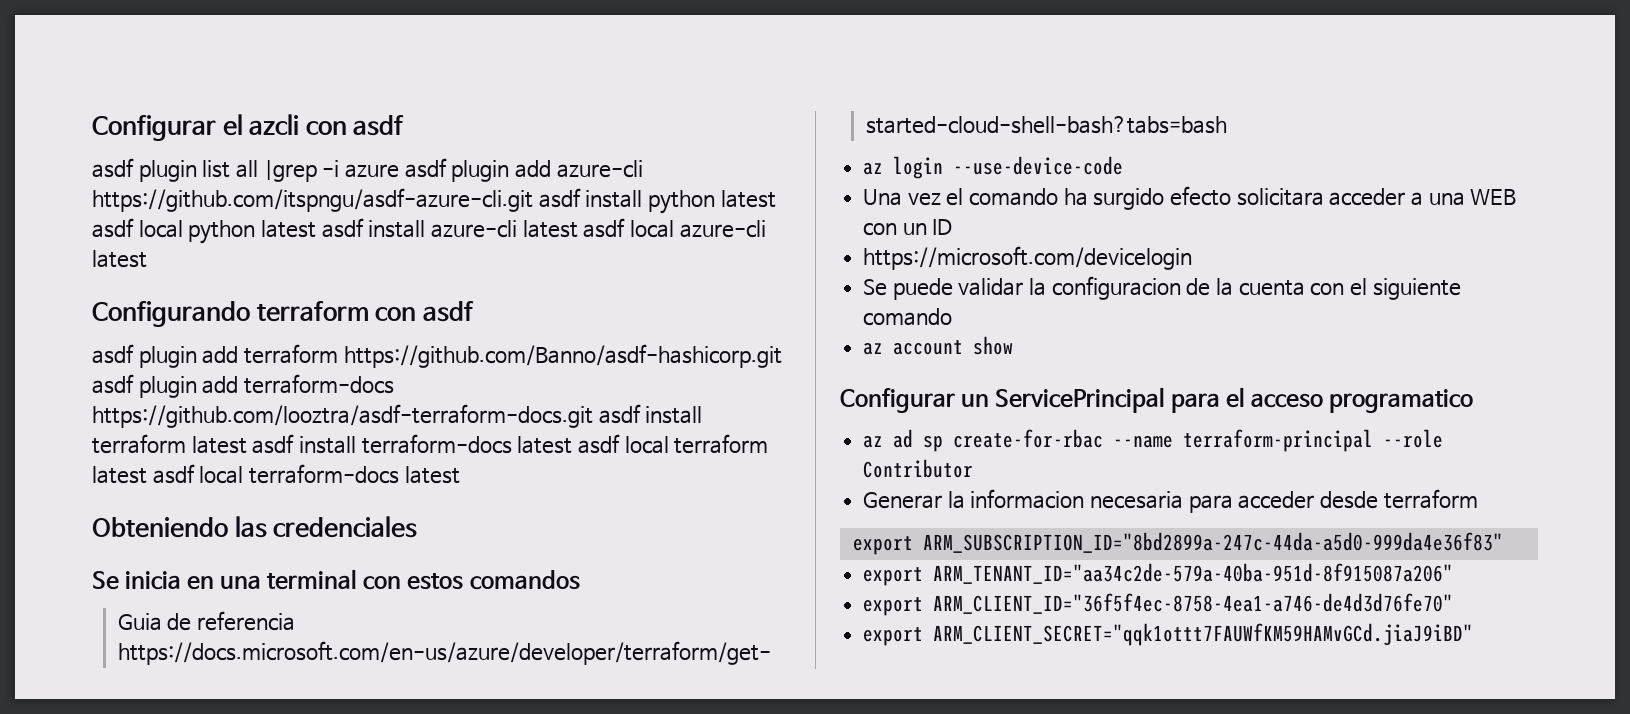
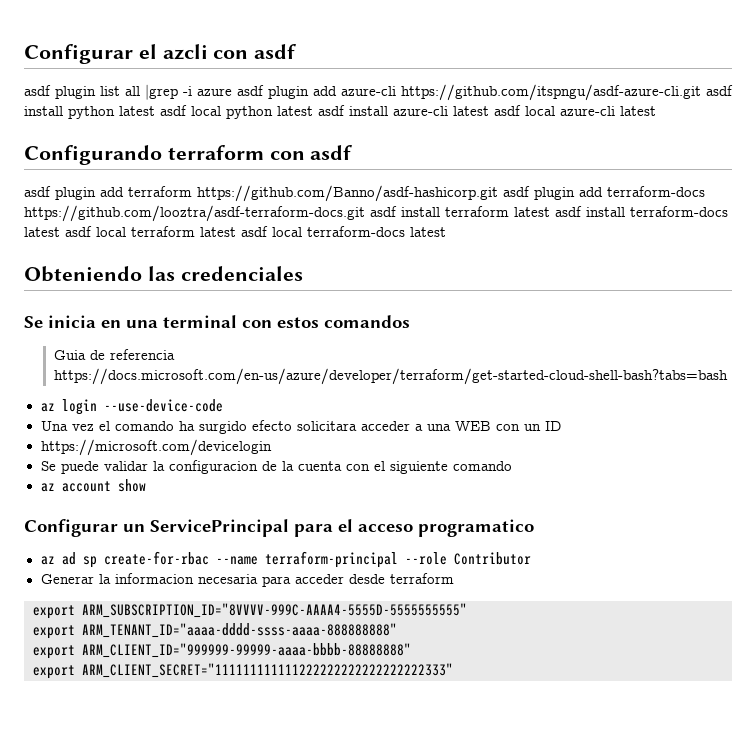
- export ARM_SUBSCRIPTION_ID="8bd2899a-247c-44da-a5d0-999da4e36f83"
- export ARM_TENANT_ID="aa34c2de-579a-40ba-951d-8f915087a206"
- export ARM_CLIENT_ID="36f5f4ec-8758-4ea1-a746-de4d3d76fe70"
- export ARM_CLIENT_SECRET="qqk1ottt7FAUWfKM59HAMvGCd.jiaJ9iBD"
+ export ARM_SUBSCRIPTION_ID="8VVVV-999C-AAAA4-5555D-5555555555"
+ export ARM_TENANT_ID="aaaa-dddd-ssss-aaaa-888888888"
+ export ARM_CLIENT_ID="999999-99999-aaaa-bbbb-88888888"
+ export ARM_CLIENT_SECRET="111111111111222222222222222222333"

